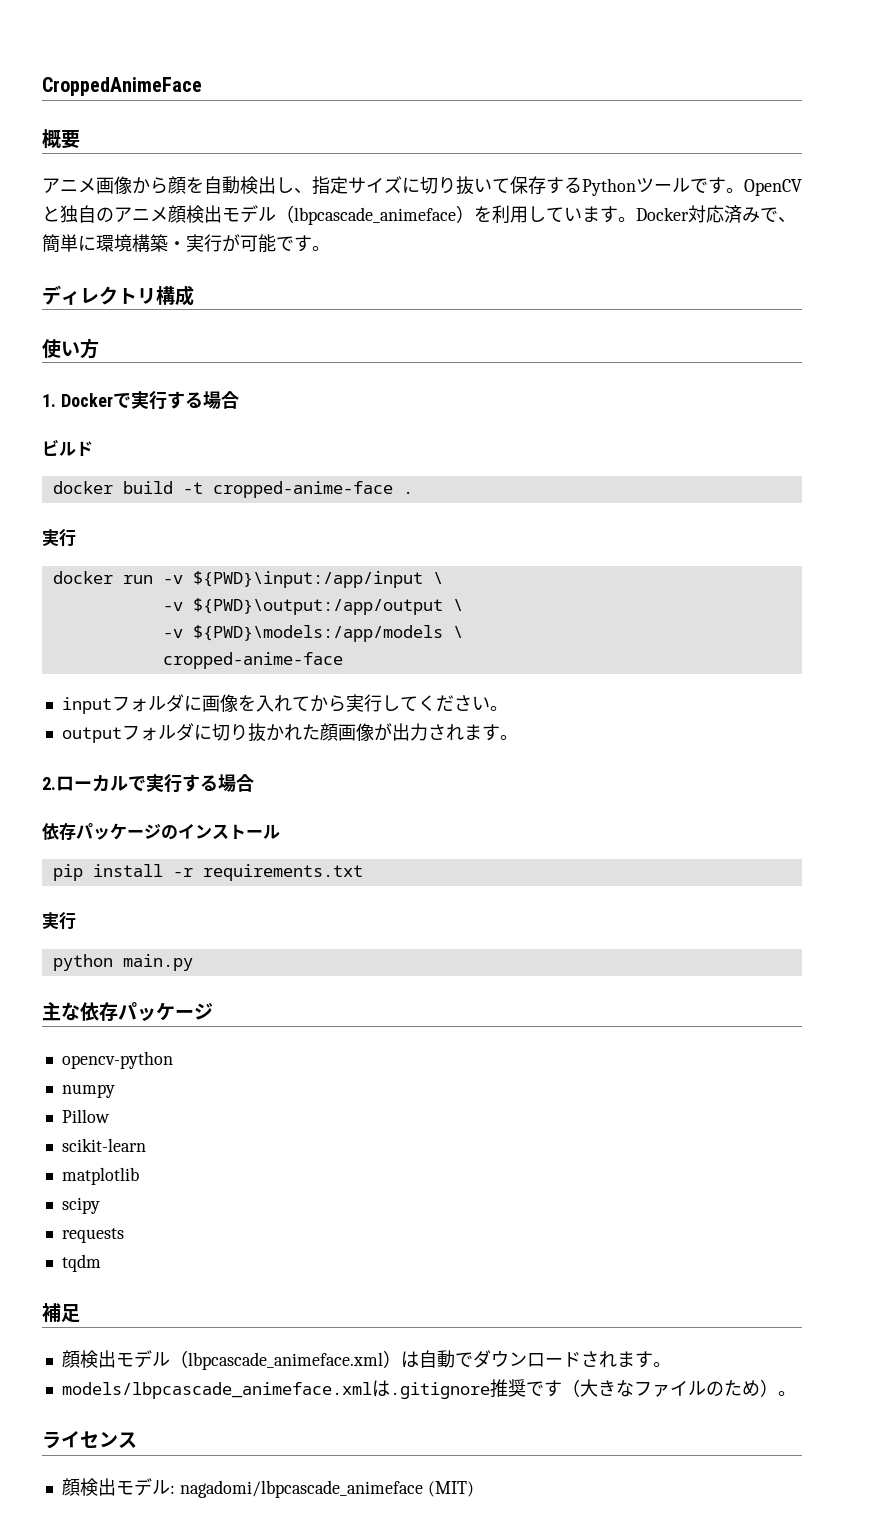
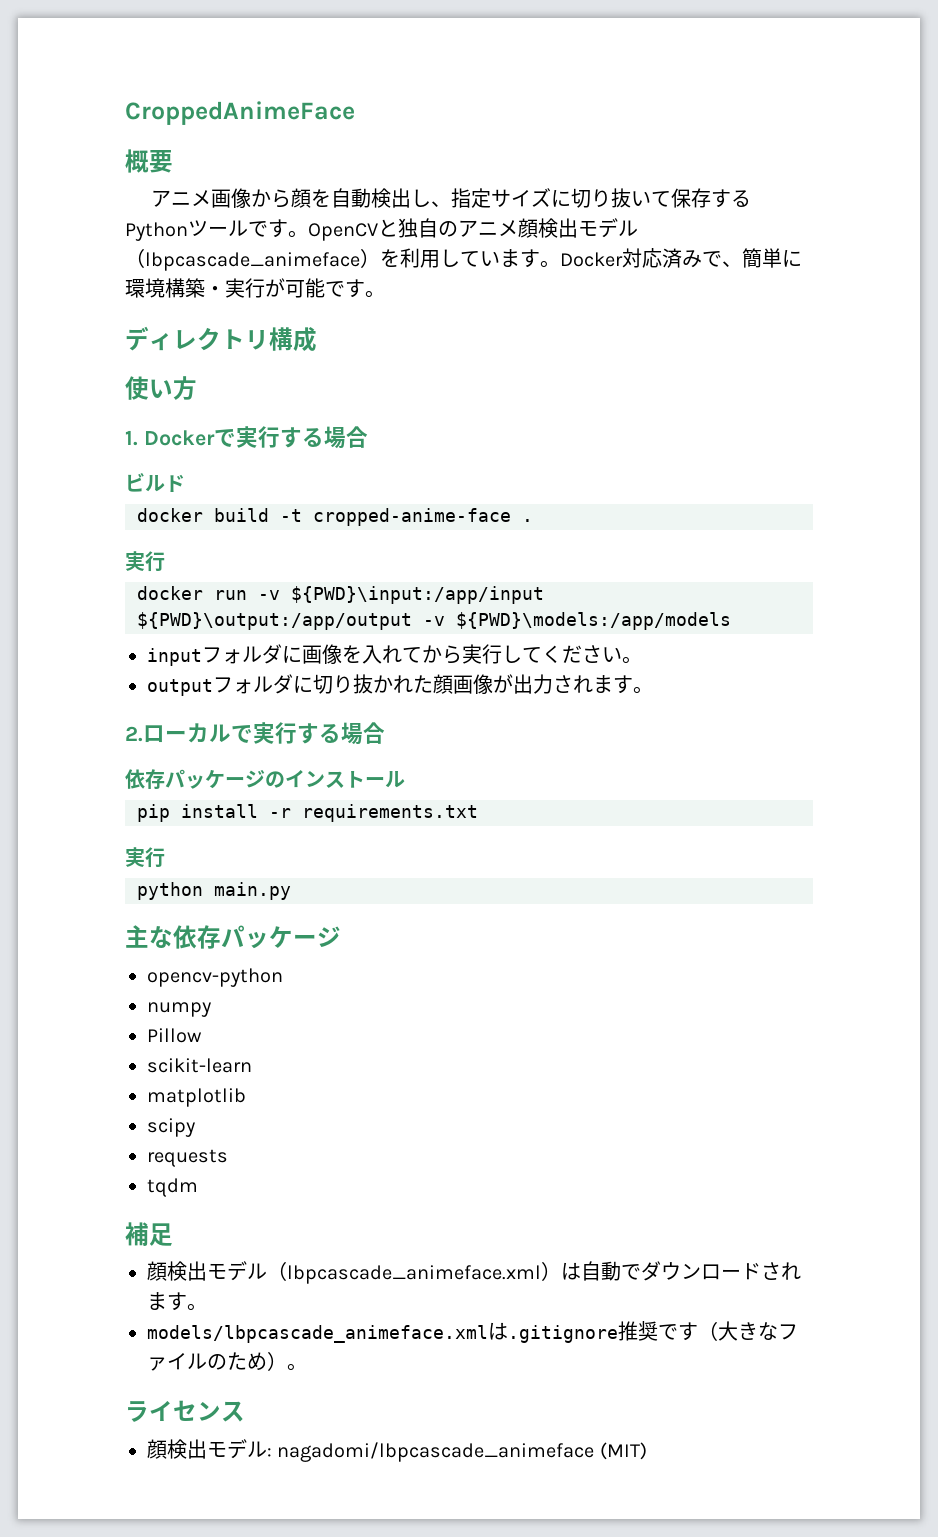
- docker run -v ${PWD}\input:/app/input \
- -v ${PWD}\output:/app/output \
- -v ${PWD}\models:/app/models \
- cropped-anime-face
+ docker run -v ${PWD}\input:/app/input ${PWD}\output:/app/output -v ${PWD}\models:/app/models

